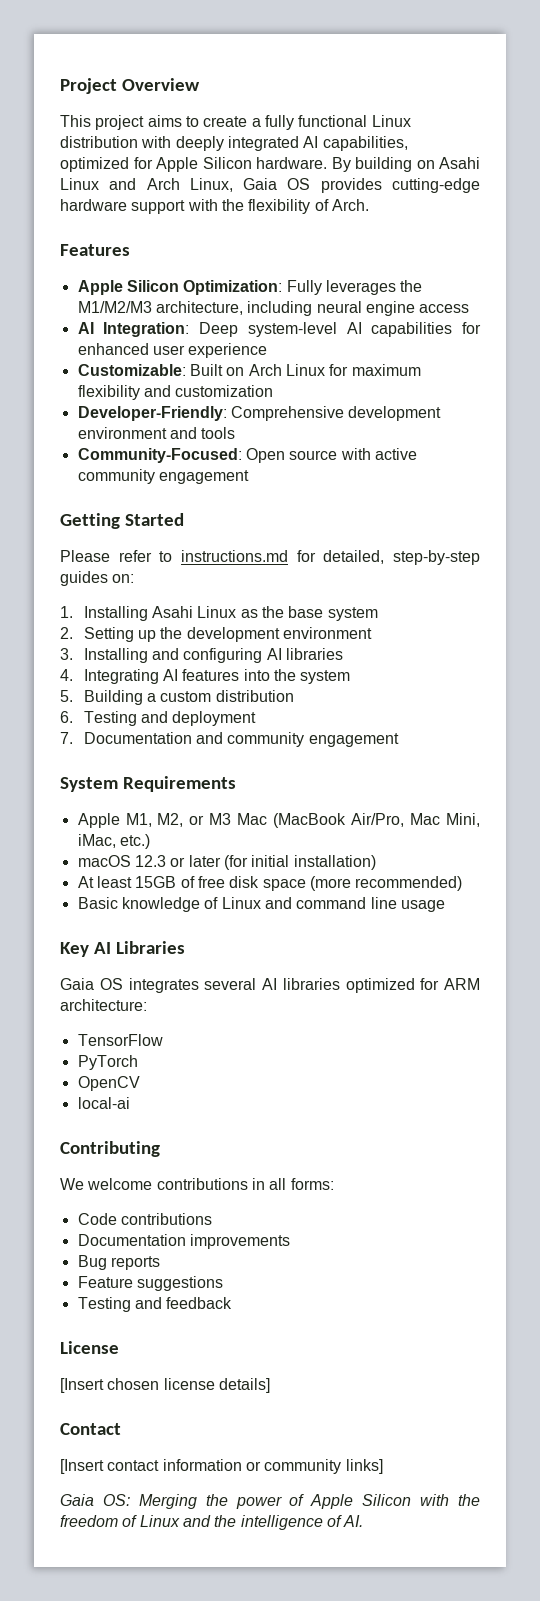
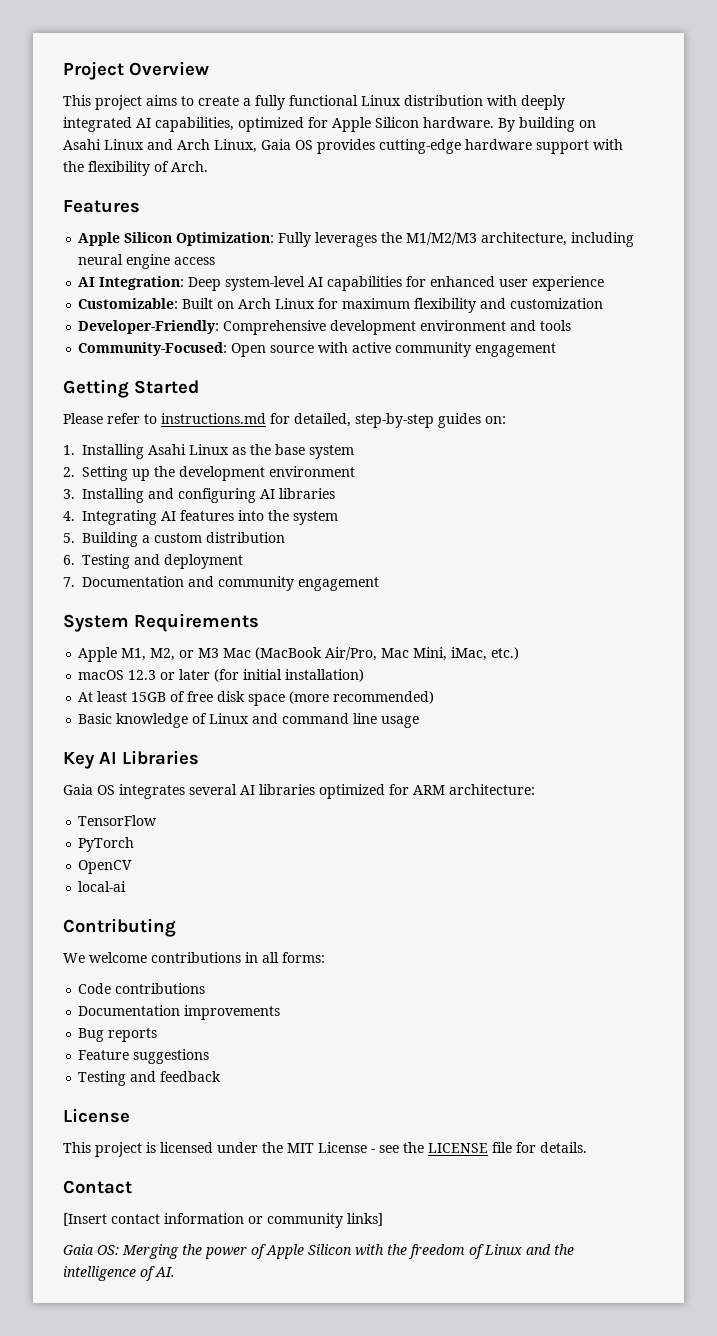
- [Insert chosen license details]
+ This project is licensed under the MIT License - see the LICENSE file for details.

